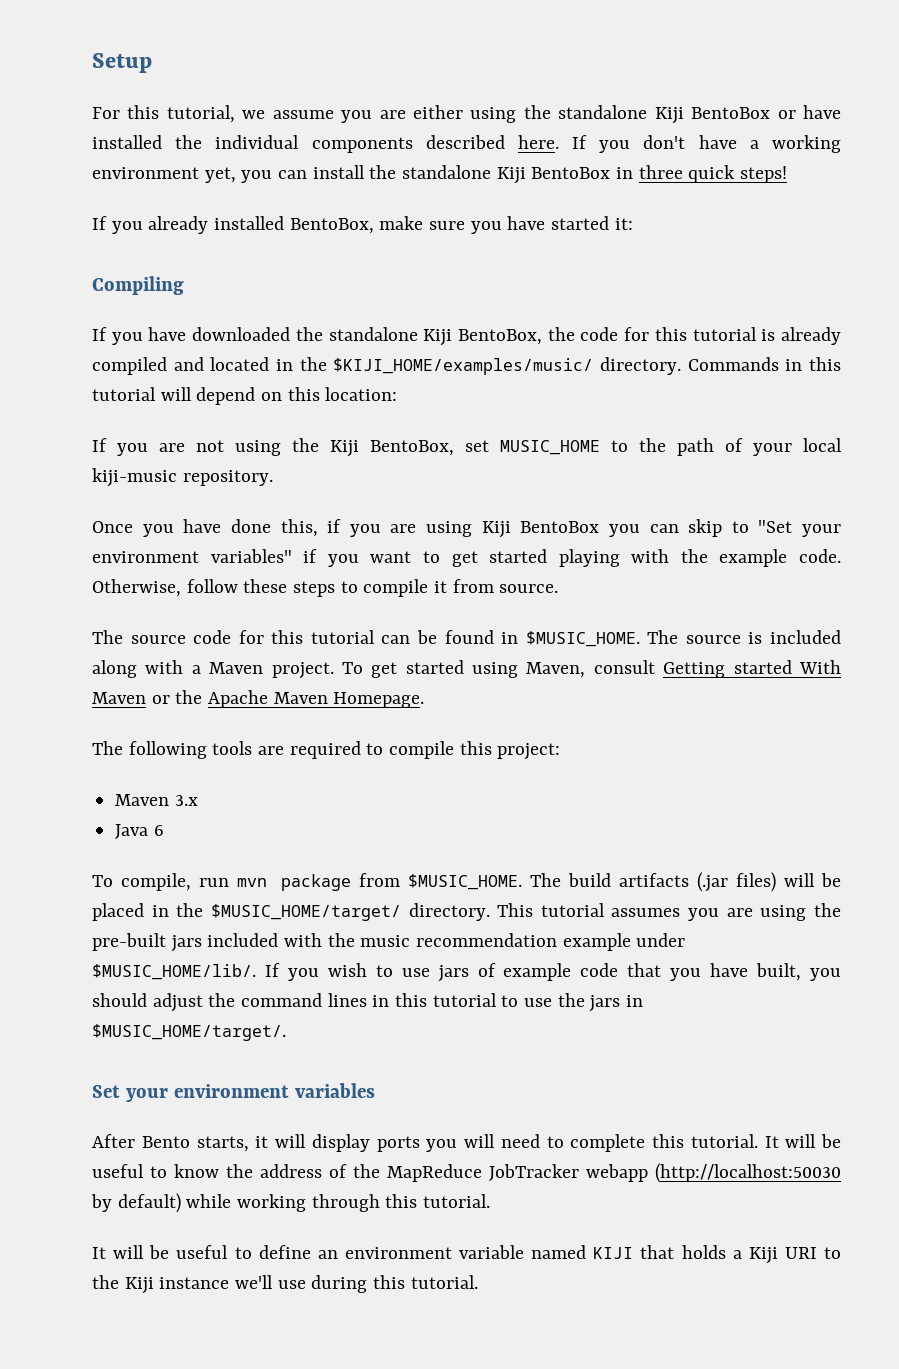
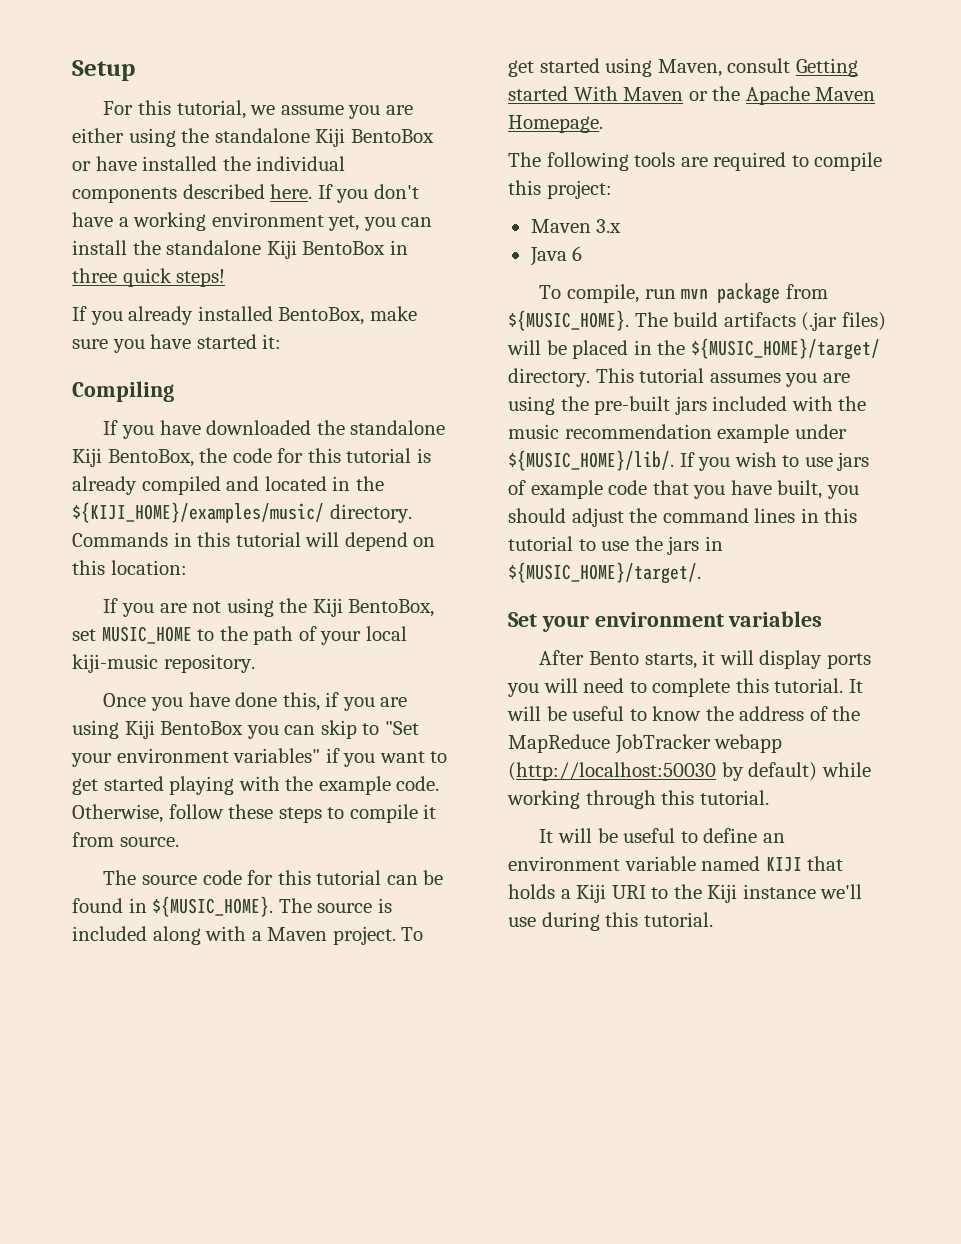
- If you have downloaded the standalone Kiji BentoBox, the code for this tutorial is already compiled and located in the $KIJI_HOME/examples/music/ directory.
+ If you have downloaded the standalone Kiji BentoBox, the code for this tutorial is already compiled and located in the ${KIJI_HOME}/examples/music/ directory.
- The source code for this tutorial can be found in $MUSIC_HOME.
+ The source code for this tutorial can be found in ${MUSIC_HOME}.
- To compile, run mvn package from $MUSIC_HOME.
+ To compile, run mvn package from ${MUSIC_HOME}.
- The build artifacts (.jar files) will be placed in the $MUSIC_HOME/target/ directory.
+ The build artifacts (.jar files) will be placed in the ${MUSIC_HOME}/target/ directory.
- This tutorial assumes you are using the pre-built jars included with the music recommendation example under $MUSIC_HOME/lib/.
+ This tutorial assumes you are using the pre-built jars included with the music recommendation example under ${MUSIC_HOME}/lib/.
- If you wish to use jars of example code that you have built, you should adjust the command lines in this tutorial to use the jars in $MUSIC_HOME/target/.
+ If you wish to use jars of example code that you have built, you should adjust the command lines in this tutorial to use the jars in ${MUSIC_HOME}/target/.

